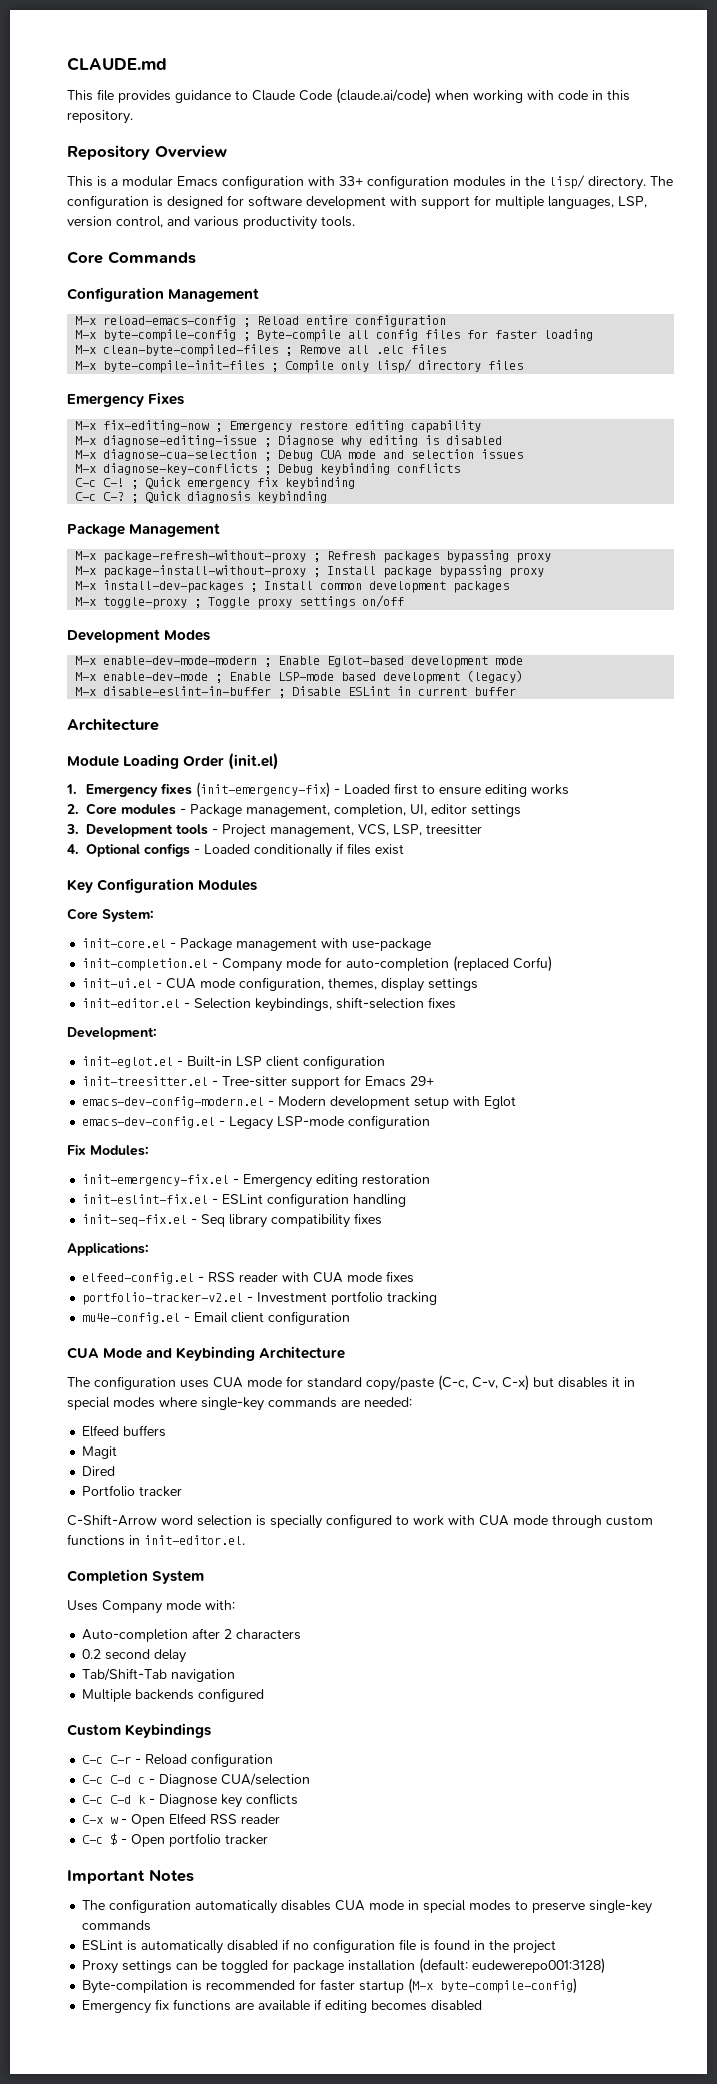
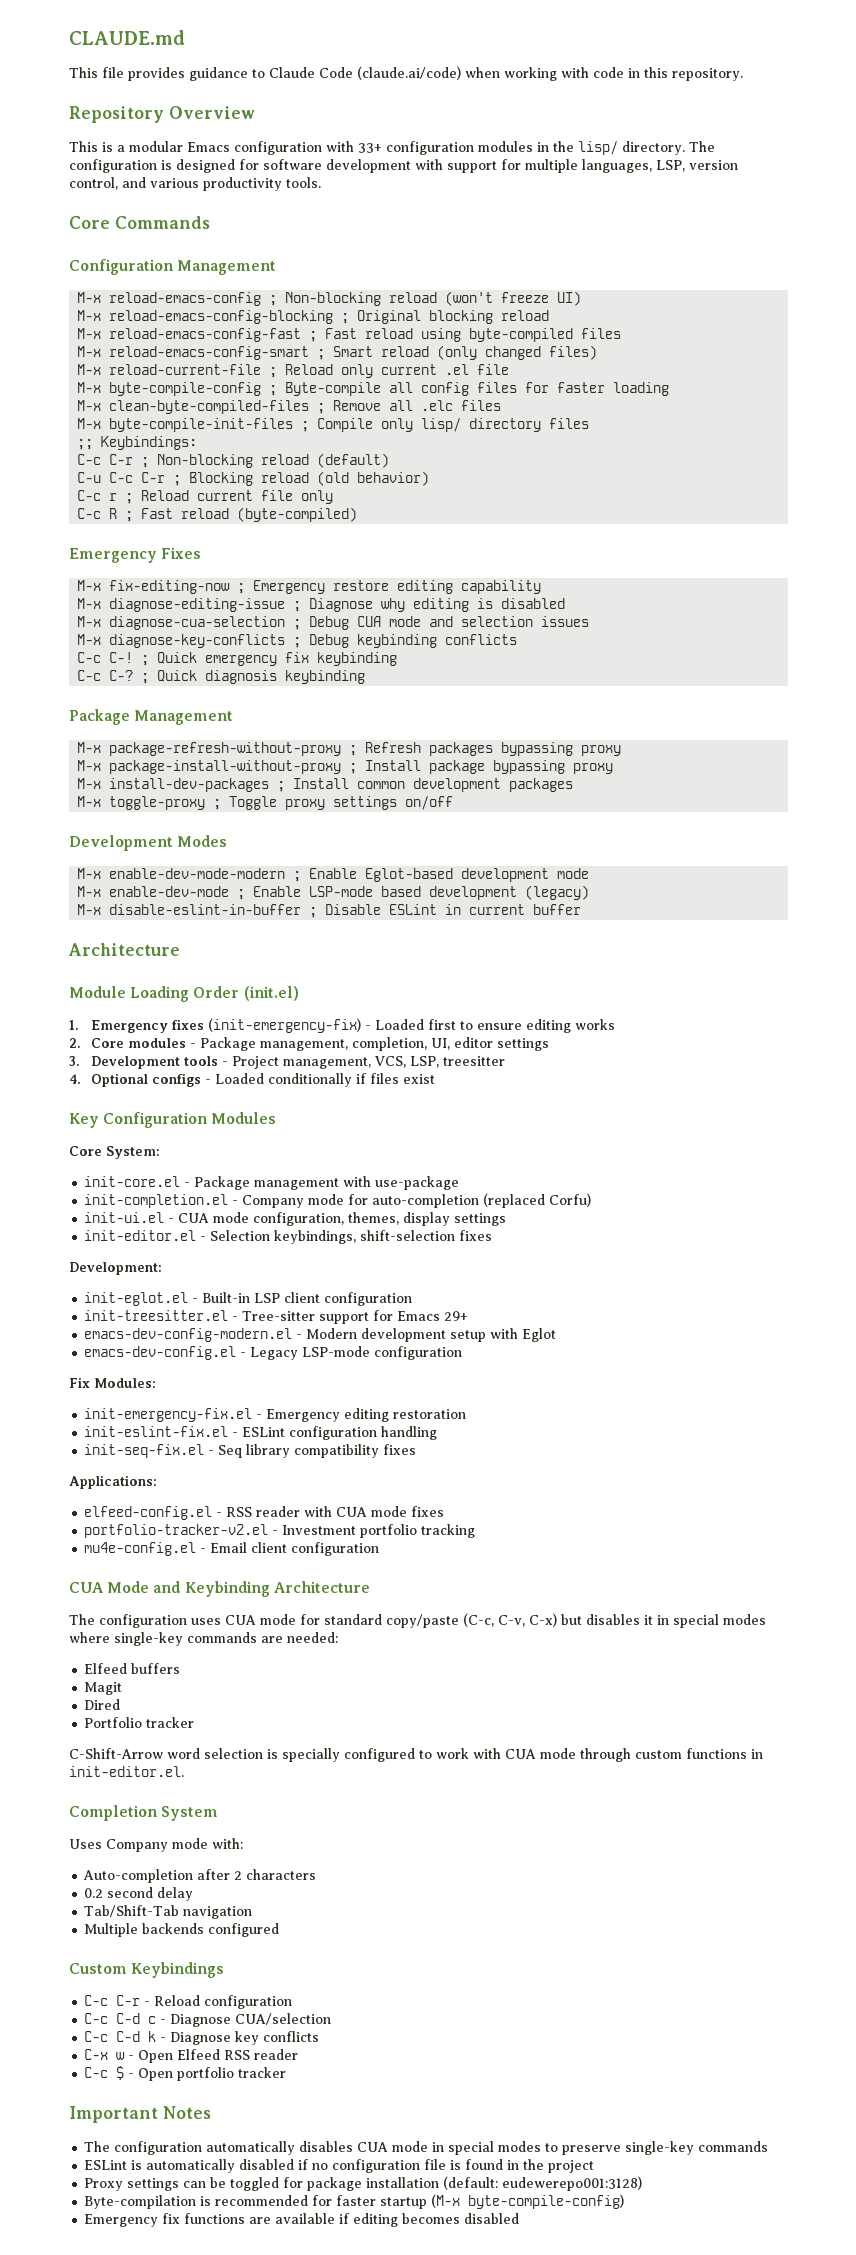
- M-x reload-emacs-config ; Reload entire configuration
+ M-x reload-emacs-config ; Non-blocking reload (won't freeze UI)
+ M-x reload-emacs-config-blocking ; Original blocking reload
+ M-x reload-emacs-config-fast ; Fast reload using byte-compiled files
+ M-x reload-emacs-config-smart ; Smart reload (only changed files)
+ M-x reload-current-file ; Reload only current .el file
+ ;; Keybindings:
+ C-c C-r ; Non-blocking reload (default)
+ C-u C-c C-r ; Blocking reload (old behavior)
+ C-c r ; Reload current file only
+ C-c R ; Fast reload (byte-compiled)

